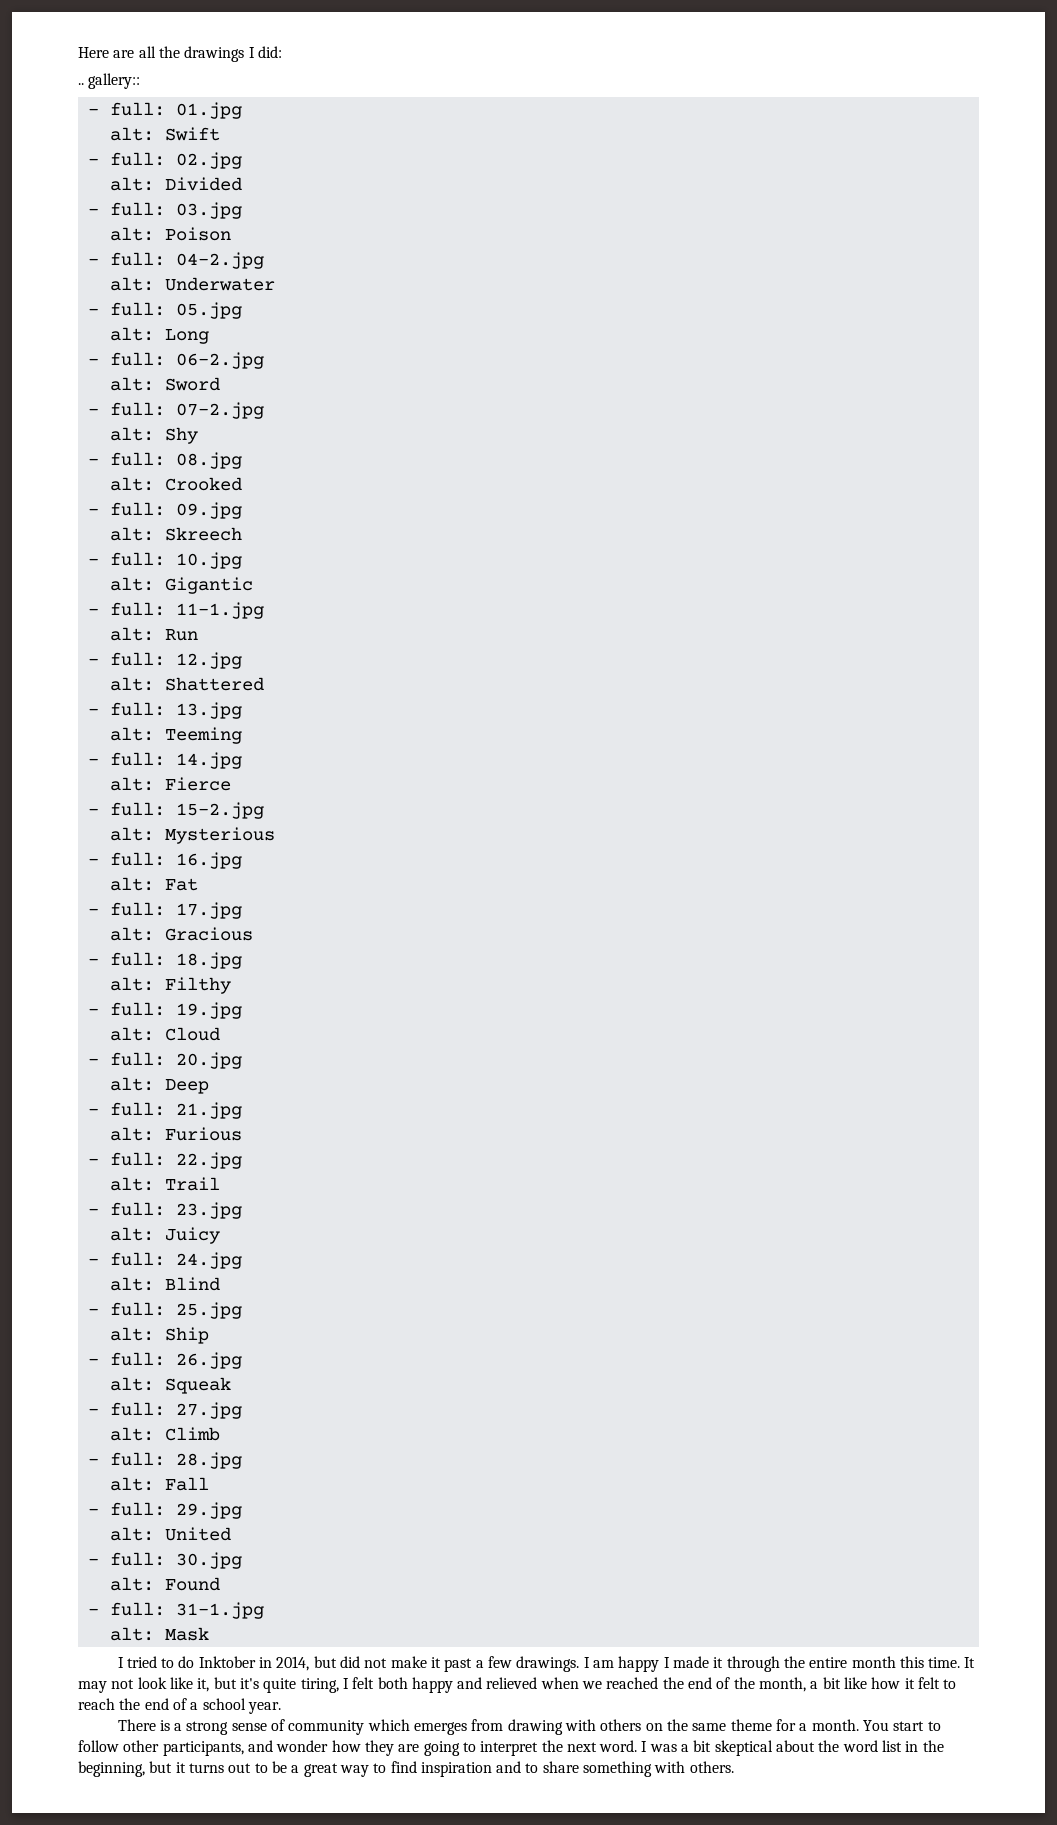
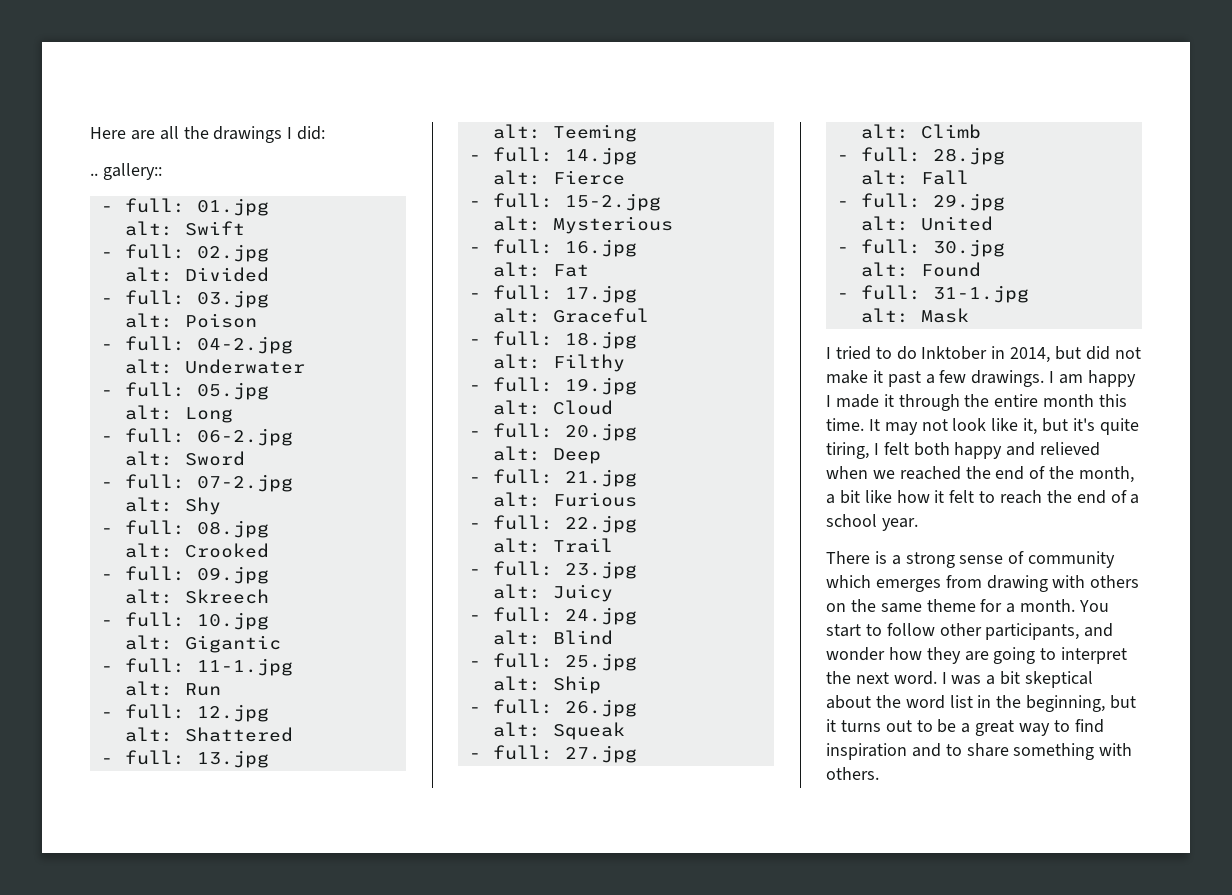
- alt: Gracious
+ alt: Graceful

